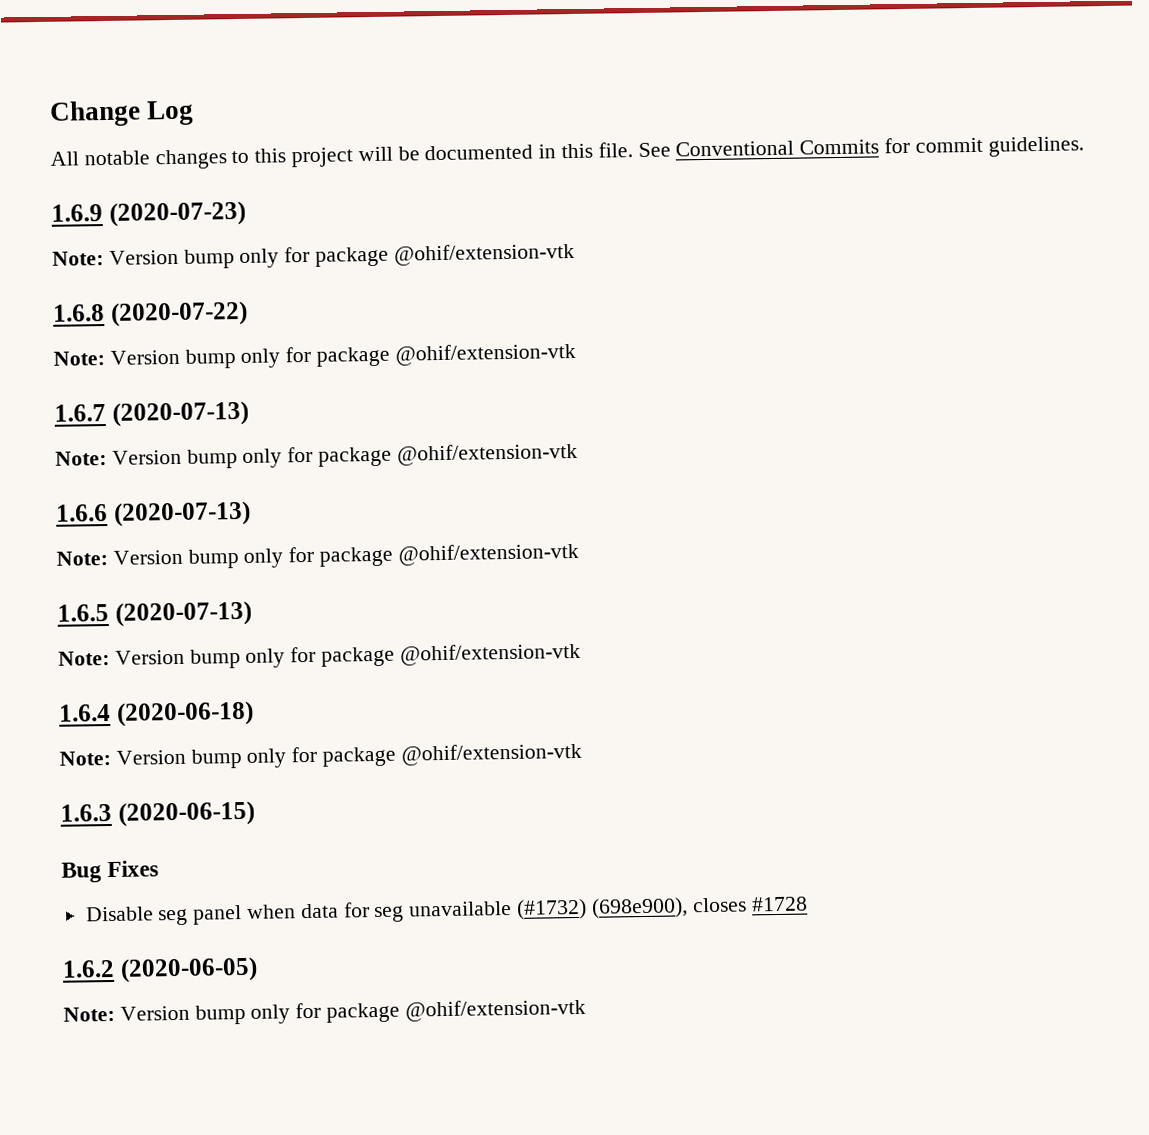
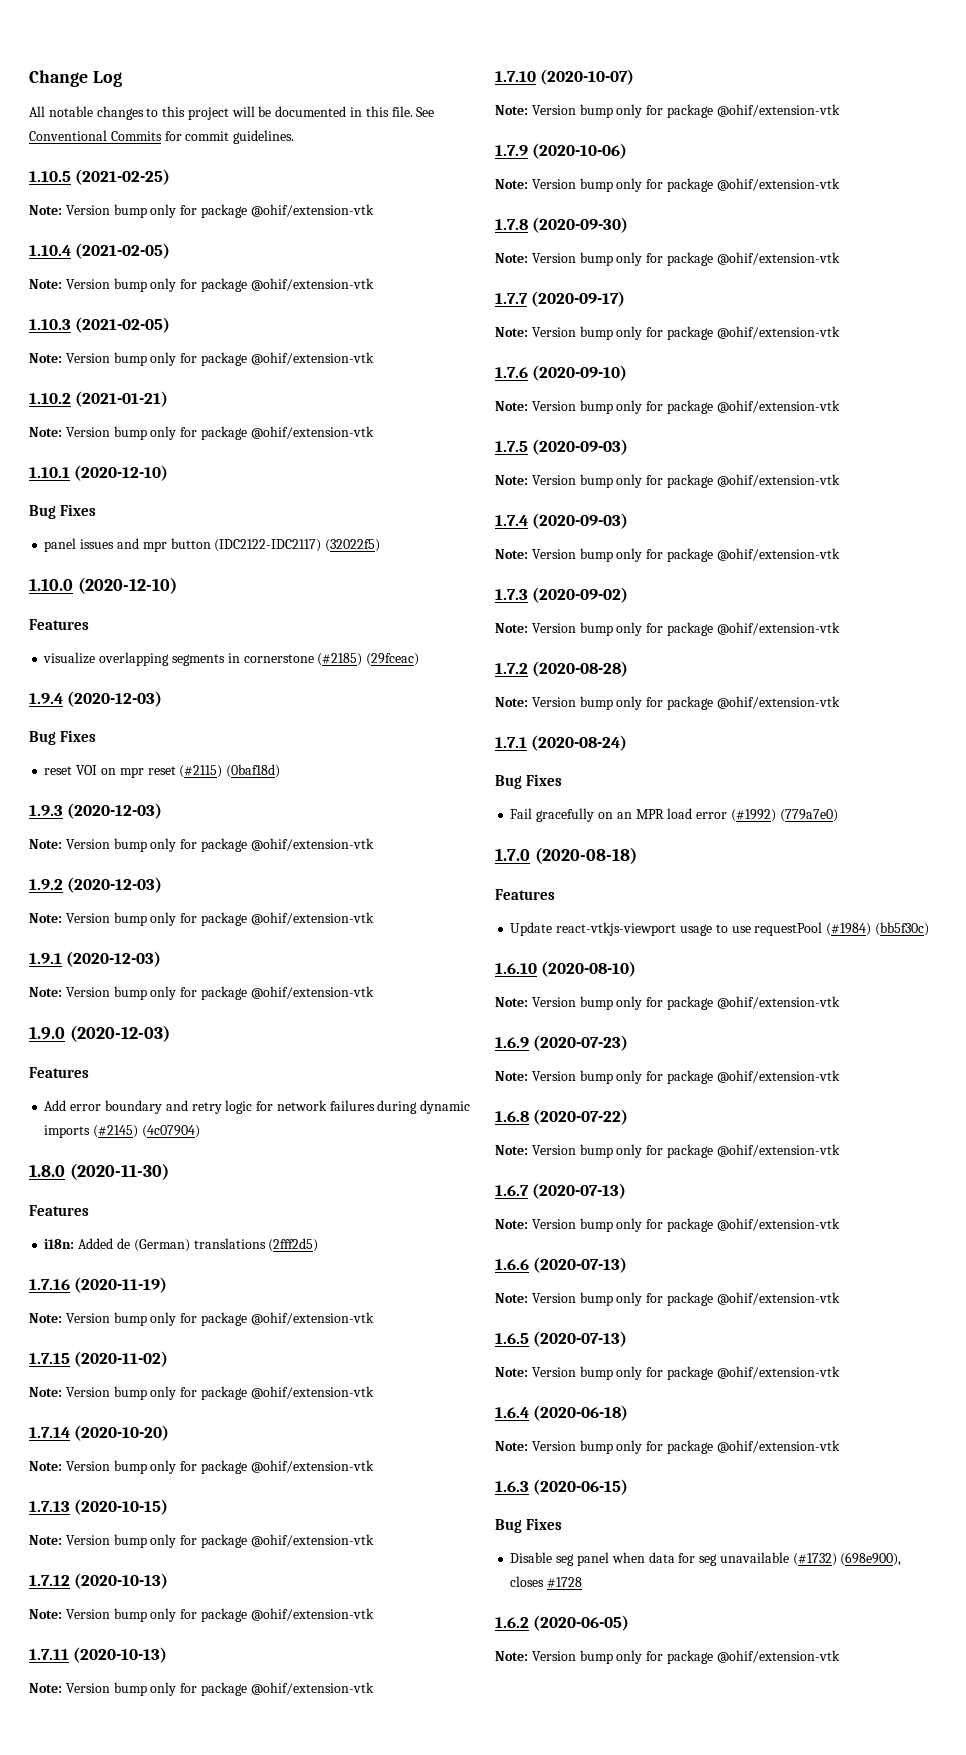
+ 1.10.5 (2021-02-25)
+ Note: Version bump only for package @ohif/extension-vtk
+ 1.10.4 (2021-02-05)
+ Note: Version bump only for package @ohif/extension-vtk
+ 1.10.3 (2021-02-05)
+ Note: Version bump only for package @ohif/extension-vtk
+ 1.10.2 (2021-01-21)
+ Note: Version bump only for package @ohif/extension-vtk
+ 1.10.1 (2020-12-10)
+ Bug Fixes
+ panel issues and mpr button (IDC2122-IDC2117) (32022f5)
+ 1.10.0 (2020-12-10)
+ Features
+ visualize overlapping segments in cornerstone (#2185) (29fceac)
+ 1.9.4 (2020-12-03)
+ Bug Fixes
+ reset VOI on mpr reset (#2115) (0baf18d)
+ 1.9.3 (2020-12-03)
+ Note: Version bump only for package @ohif/extension-vtk
+ 1.9.2 (2020-12-03)
+ Note: Version bump only for package @ohif/extension-vtk
+ 1.9.1 (2020-12-03)
+ Note: Version bump only for package @ohif/extension-vtk
+ 1.9.0 (2020-12-03)
+ Features
+ Add error boundary and retry logic for network failures during dynamic imports (#2145) (4c07904)
+ 1.8.0 (2020-11-30)
+ Features
+ i18n: Added de (German) translations (2fff2d5)
+ 1.7.16 (2020-11-19)
+ Note: Version bump only for package @ohif/extension-vtk
+ 1.7.15 (2020-11-02)
+ Note: Version bump only for package @ohif/extension-vtk
+ 1.7.14 (2020-10-20)
+ Note: Version bump only for package @ohif/extension-vtk
+ 1.7.13 (2020-10-15)
+ Note: Version bump only for package @ohif/extension-vtk
+ 1.7.12 (2020-10-13)
+ Note: Version bump only for package @ohif/extension-vtk
+ 1.7.11 (2020-10-13)
+ Note: Version bump only for package @ohif/extension-vtk
+ 1.7.10 (2020-10-07)
+ Note: Version bump only for package @ohif/extension-vtk
+ 1.7.9 (2020-10-06)
+ Note: Version bump only for package @ohif/extension-vtk
+ 1.7.8 (2020-09-30)
+ Note: Version bump only for package @ohif/extension-vtk
+ 1.7.7 (2020-09-17)
+ Note: Version bump only for package @ohif/extension-vtk
+ 1.7.6 (2020-09-10)
+ Note: Version bump only for package @ohif/extension-vtk
+ 1.7.5 (2020-09-03)
+ Note: Version bump only for package @ohif/extension-vtk
+ 1.7.4 (2020-09-03)
+ Note: Version bump only for package @ohif/extension-vtk
+ 1.7.3 (2020-09-02)
+ Note: Version bump only for package @ohif/extension-vtk
+ 1.7.2 (2020-08-28)
+ Note: Version bump only for package @ohif/extension-vtk
+ 1.7.1 (2020-08-24)
+ Bug Fixes
+ Fail gracefully on an MPR load error (#1992) (779a7e0)
+ 1.7.0 (2020-08-18)
+ Features
+ Update react-vtkjs-viewport usage to use requestPool (#1984) (bb5f30c)
+ 1.6.10 (2020-08-10)
+ Note: Version bump only for package @ohif/extension-vtk

